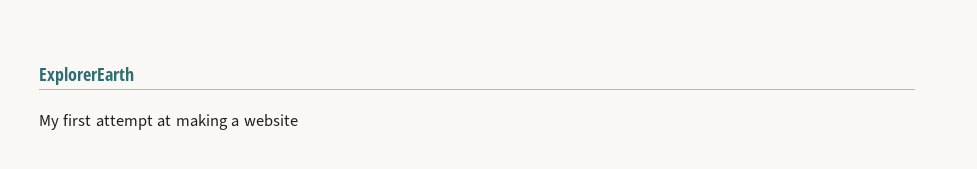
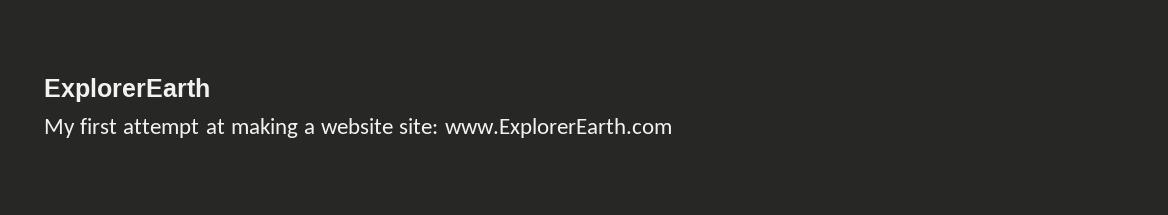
- My first attempt at making a website
+ My first attempt at making a website site: www.ExplorerEarth.com

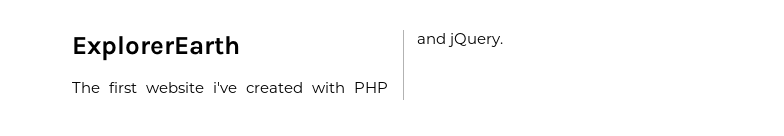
- My first attempt at making a website site: www.ExplorerEarth.com
+ The first website i've created with PHP and jQuery.

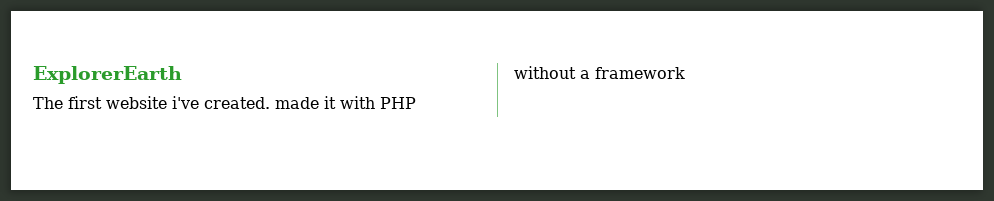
- The first website i've created with PHP and jQuery.
+ The first website i've created. made it with PHP without a framework

